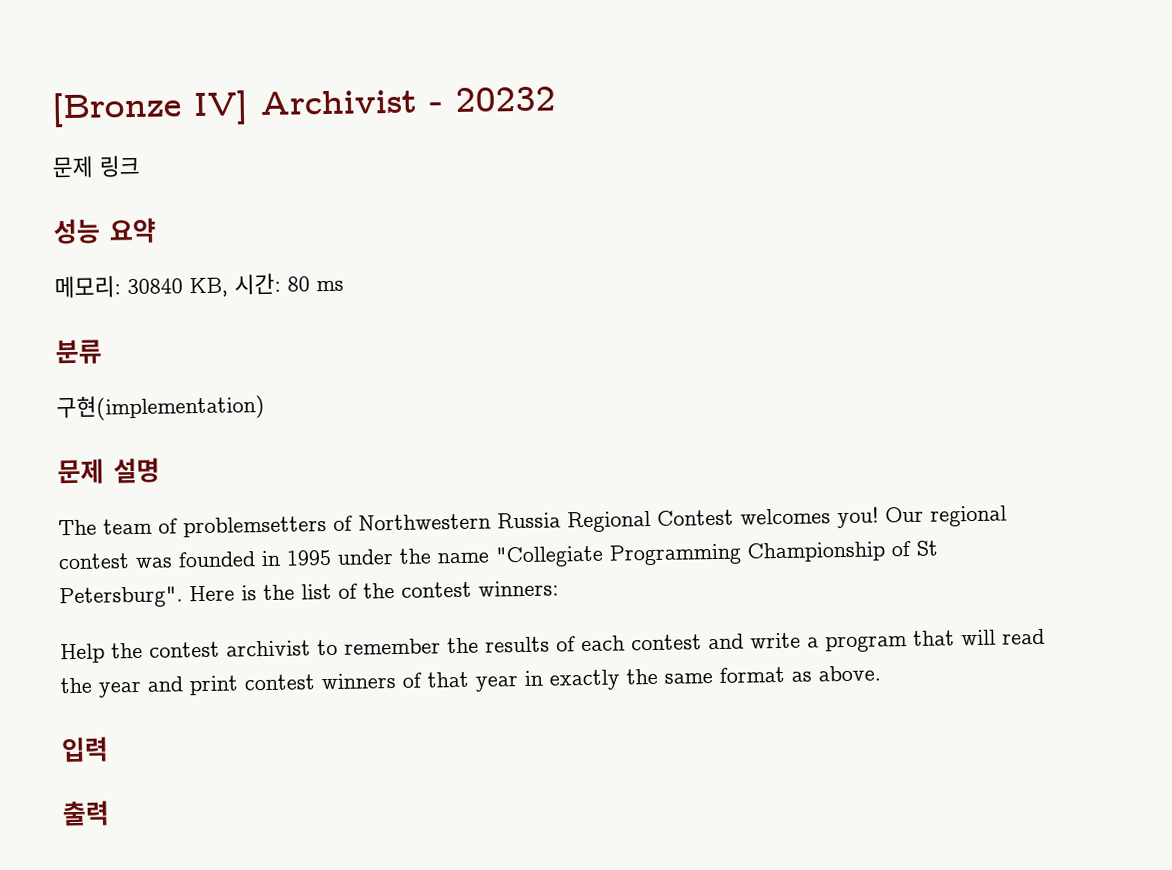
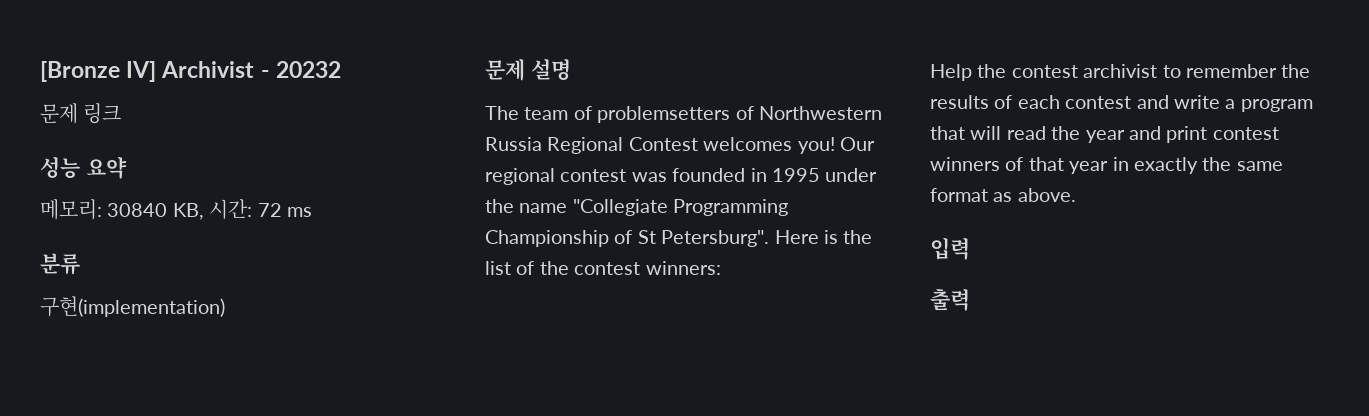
- 메모리: 30840 KB, 시간: 80 ms
+ 메모리: 30840 KB, 시간: 72 ms

